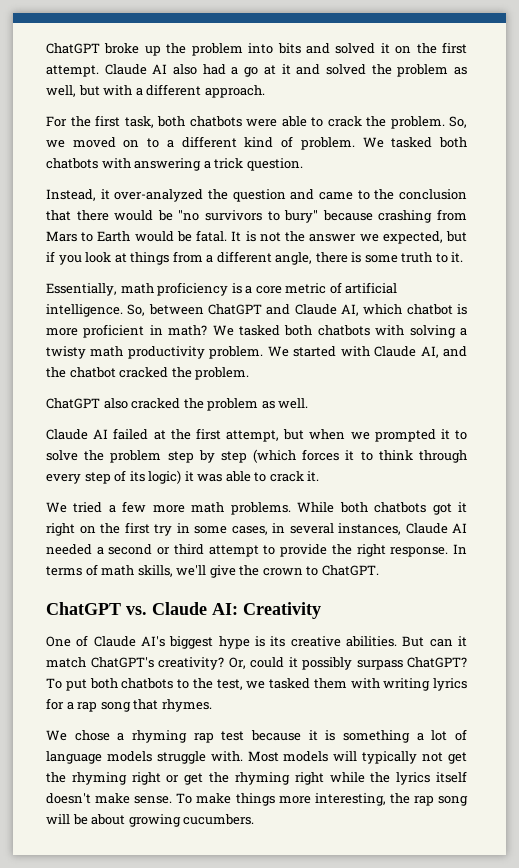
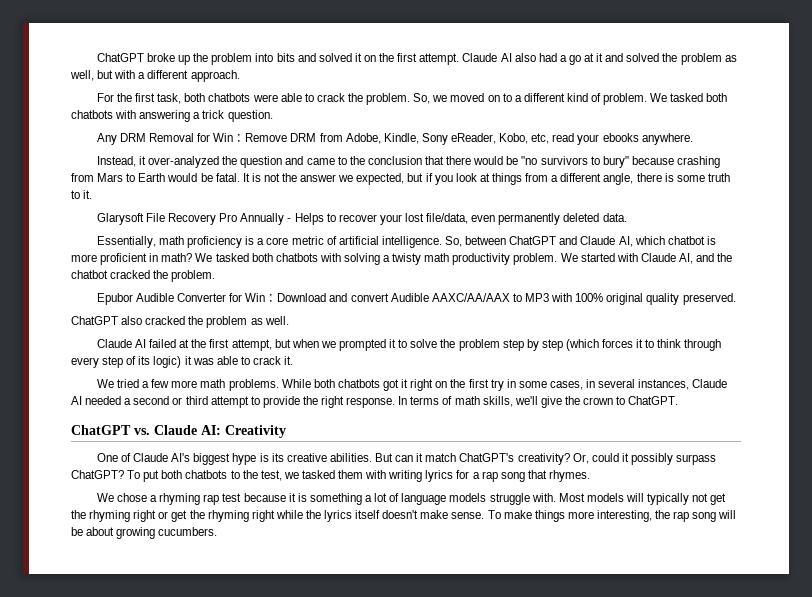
+ Any DRM Removal for Win：Remove DRM from Adobe, Kindle, Sony eReader, Kobo, etc, read your ebooks anywhere.
+ Glarysoft File Recovery Pro Annually - Helps to recover your lost file/data, even permanently deleted data.
+ Epubor Audible Converter for Win：Download and convert Audible AAXC/AA/AAX to MP3 with 100% original quality preserved.

